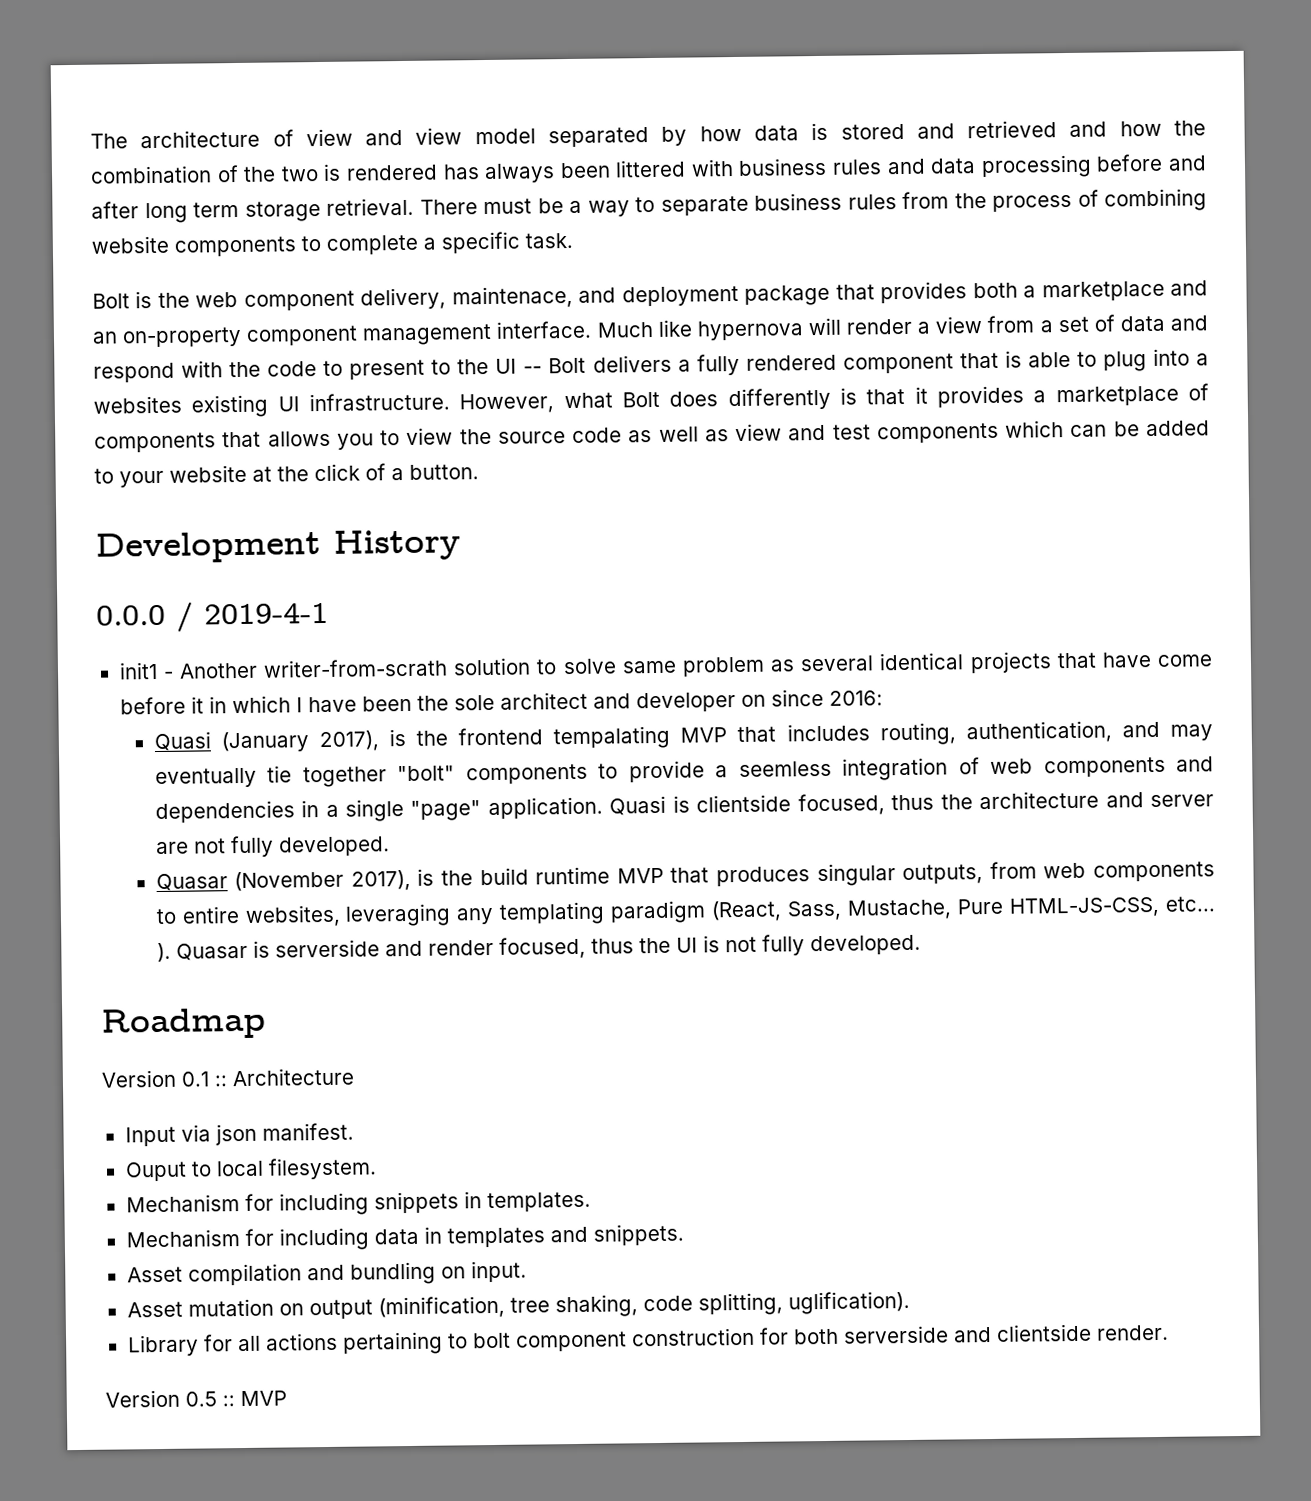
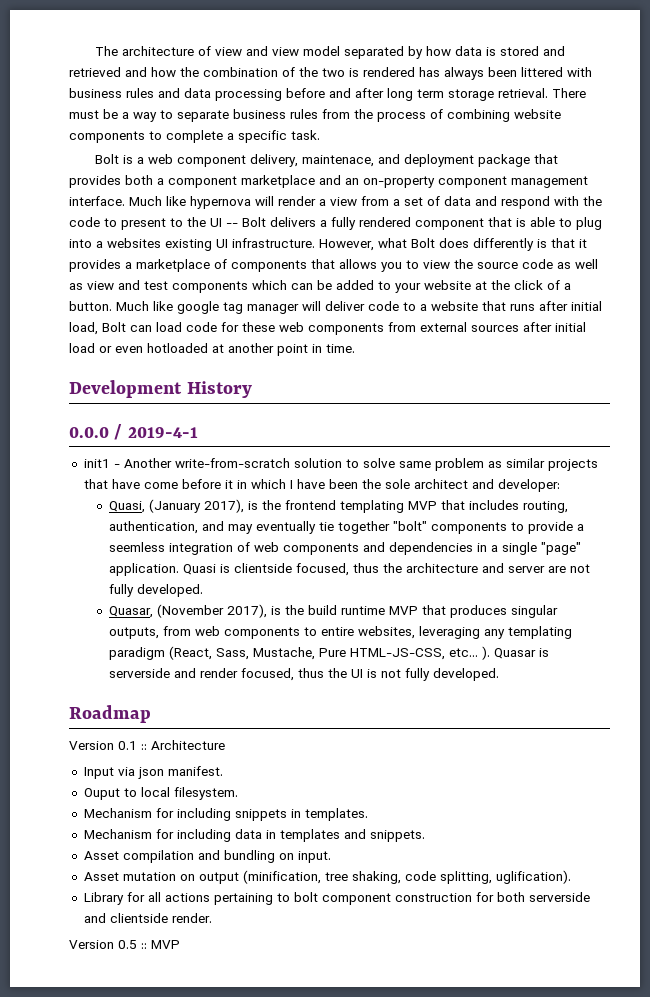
- Bolt is the web component delivery, maintenace, and deployment package that provides both a marketplace and an on-property component management interface.
+ Bolt is a web component delivery, maintenace, and deployment package that provides both a component marketplace and an on-property component management interface.
+ Much like google tag manager will deliver code to a website that runs after initial load, Bolt can load code for these web components from external sources after initial load or even hotloaded at another point in time.
- init1 - Another writer-from-scrath solution to solve same problem as several identical projects that have come before it in which I have been the sole architect and developer on since 2016:
- Quasi (January 2017), is the frontend tempalating MVP that includes routing, authentication, and may eventually tie together "bolt" components to provide a seemless integration of web components and dependencies in a single "page" application.
+ init1 - Another write-from-scratch solution to solve same problem as similar projects that have come before it in which I have been the sole architect and developer:
+ Quasi, (January 2017), is the frontend templating MVP that includes routing, authentication, and may eventually tie together "bolt" components to provide a seemless integration of web components and dependencies in a single "page" application.
- Quasar (November 2017), is the build runtime MVP that produces singular outputs, from web components to entire websites, leveraging any templating paradigm (React, Sass, Mustache, Pure HTML-JS-CSS, etc... ).
+ Quasar, (November 2017), is the build runtime MVP that produces singular outputs, from web components to entire websites, leveraging any templating paradigm (React, Sass, Mustache, Pure HTML-JS-CSS, etc... ).

